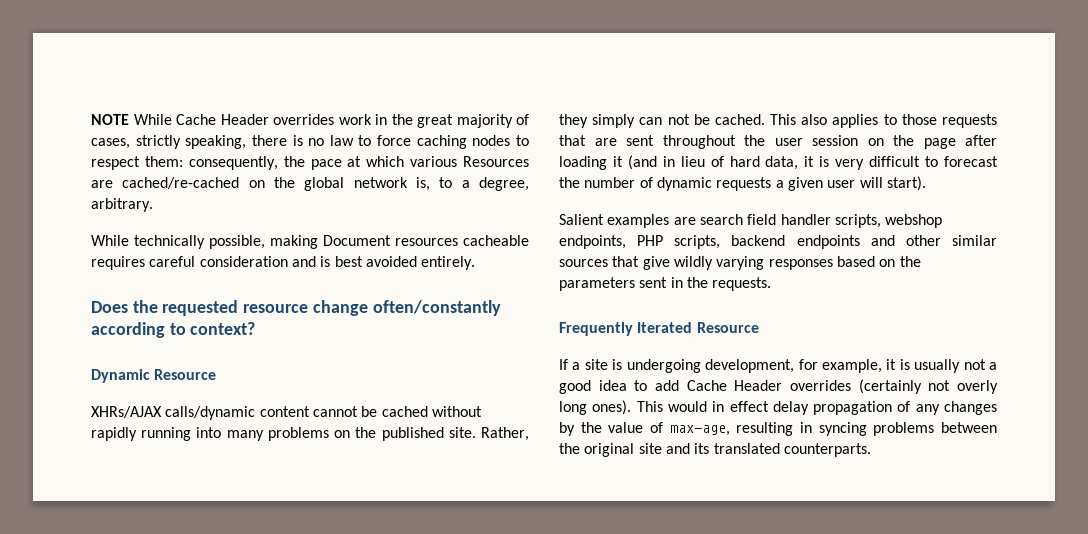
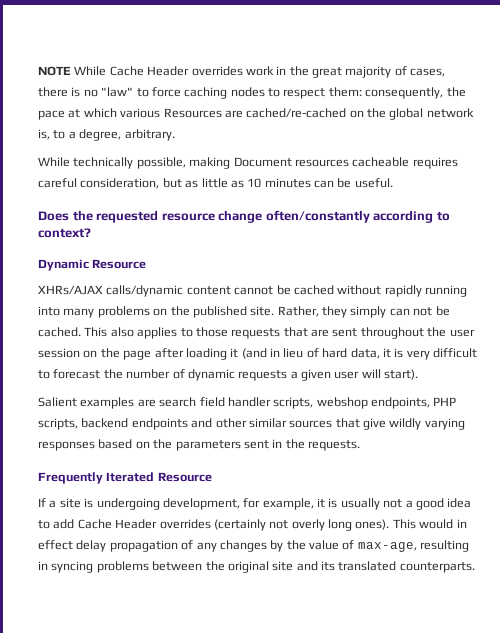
- NOTE While Cache Header overrides work in the great majority of cases, strictly speaking, there is no law to force caching nodes to respect them: consequently, the pace at which various Resources are cached/re-cached on the global network is, to a degree, arbitrary.
+ NOTE While Cache Header overrides work in the great majority of cases, there is no "law" to force caching nodes to respect them: consequently, the pace at which various Resources are cached/re-cached on the global network is, to a degree, arbitrary.
- While technically possible, making Document resources cacheable requires careful consideration and is best avoided entirely.
+ While technically possible, making Document resources cacheable requires careful consideration, but as little as 10 minutes can be useful.

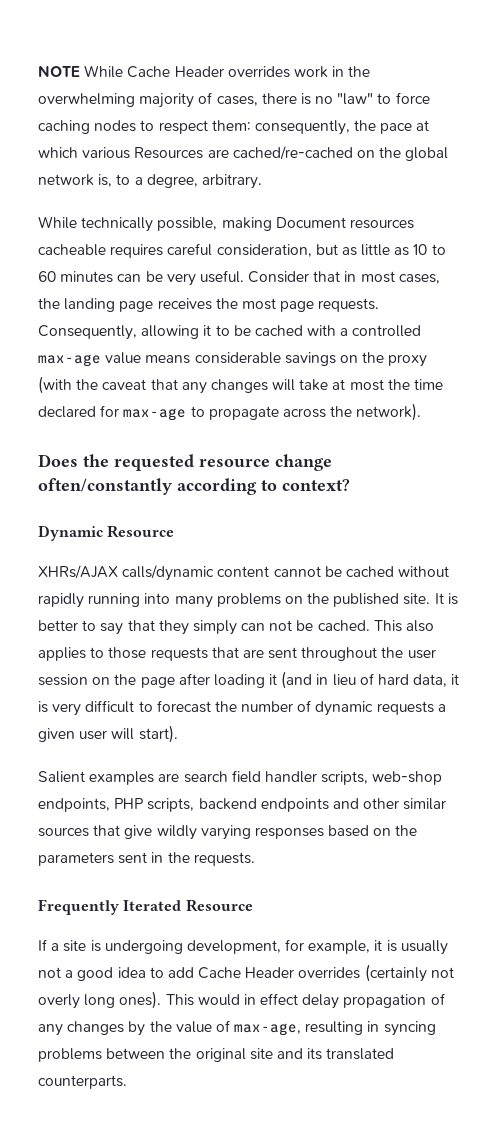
- NOTE While Cache Header overrides work in the great majority of cases, there is no "law" to force caching nodes to respect them: consequently, the pace at which various Resources are cached/re-cached on the global network is, to a degree, arbitrary.
+ NOTE While Cache Header overrides work in the overwhelming majority of cases, there is no "law" to force caching nodes to respect them: consequently, the pace at which various Resources are cached/re-cached on the global network is, to a degree, arbitrary.
- While technically possible, making Document resources cacheable requires careful consideration, but as little as 10 minutes can be useful.
+ While technically possible, making Document resources cacheable requires careful consideration, but as little as 10 to 60 minutes can be very useful. Consider that in most cases, the landing page receives the most page requests. Consequently, allowing it to be cached with a controlled max-age value means considerable savings on the proxy (with the caveat that any changes will take at most the time declared for max-age to propagate across the network).
- Rather, they simply can not be cached.
+ It is better to say that they simply can not be cached.
- Salient examples are search field handler scripts, webshop endpoints, PHP scripts, backend endpoints and other similar sources that give wildly varying responses based on the parameters sent in the requests.
+ Salient examples are search field handler scripts, web-shop endpoints, PHP scripts, backend endpoints and other similar sources that give wildly varying responses based on the parameters sent in the requests.

